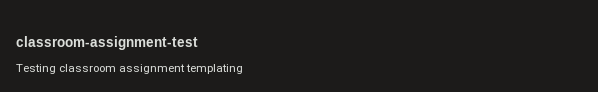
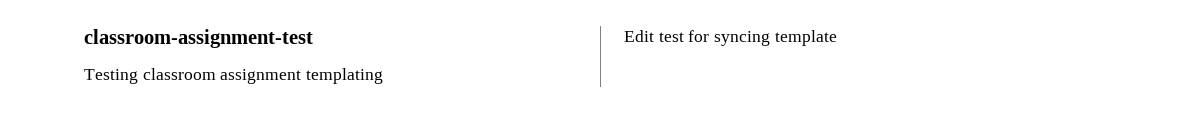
+ Edit test for syncing template

